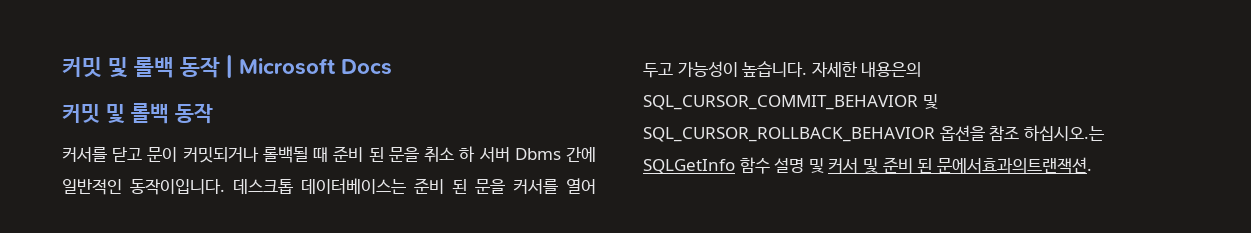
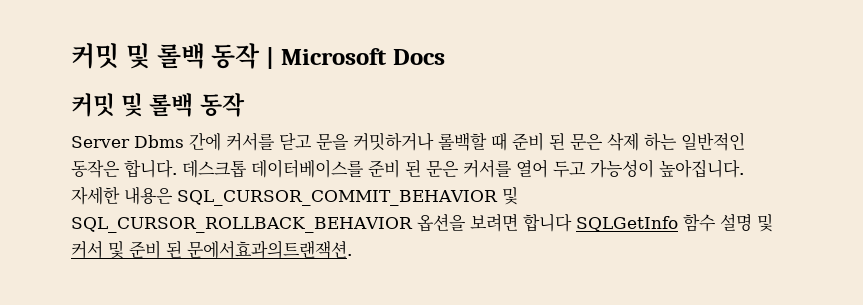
- 커서를 닫고 문이 커밋되거나 롤백될 때 준비 된 문을 취소 하 서버 Dbms 간에 일반적인 동작이입니다. 데스크톱 데이터베이스는 준비 된 문을 커서를 열어 두고 가능성이 높습니다. 자세한 내용은의 SQL_CURSOR_COMMIT_BEHAVIOR 및 SQL_CURSOR_ROLLBACK_BEHAVIOR 옵션을 참조 하십시오.는 SQLGetInfo 함수 설명 및 커서 및 준비 된 문에서효과의트랜잭션.
+ Server Dbms 간에 커서를 닫고 문을 커밋하거나 롤백할 때 준비 된 문은 삭제 하는 일반적인 동작은 합니다. 데스크톱 데이터베이스를 준비 된 문은 커서를 열어 두고 가능성이 높아집니다. 자세한 내용은 SQL_CURSOR_COMMIT_BEHAVIOR 및 SQL_CURSOR_ROLLBACK_BEHAVIOR 옵션을 보려면 합니다 SQLGetInfo 함수 설명 및 커서 및 준비 된 문에서효과의트랜잭션.

